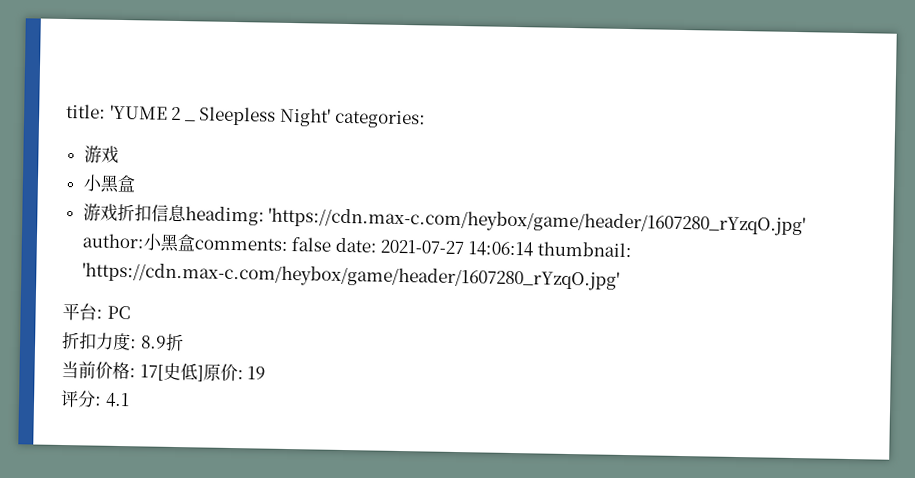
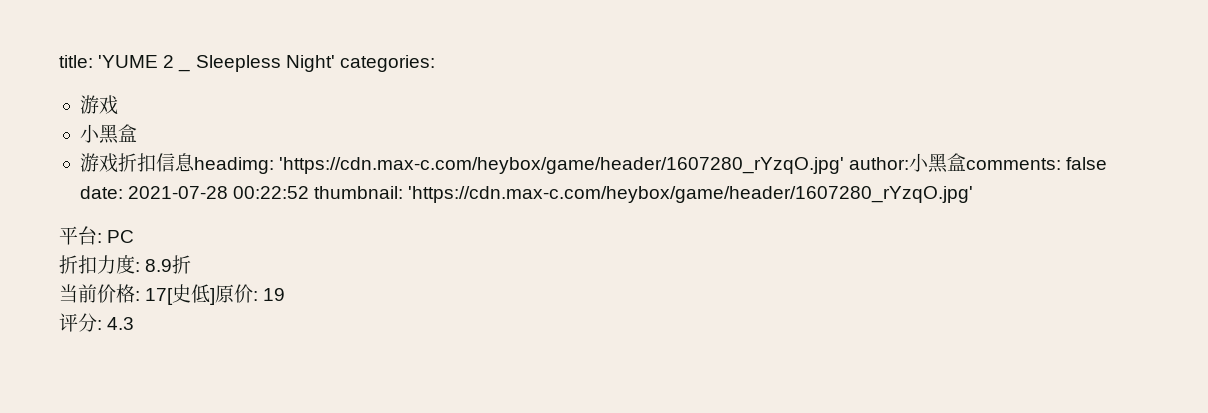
- 游戏折扣信息headimg: 'https://cdn.max-c.com/heybox/game/header/1607280_rYzqO.jpg' author:小黑盒comments: false date: 2021-07-27 14:06:14 thumbnail: 'https://cdn.max-c.com/heybox/game/header/1607280_rYzqO.jpg'
+ 游戏折扣信息headimg: 'https://cdn.max-c.com/heybox/game/header/1607280_rYzqO.jpg' author:小黑盒comments: false date: 2021-07-28 00:22:52 thumbnail: 'https://cdn.max-c.com/heybox/game/header/1607280_rYzqO.jpg'
- 评分: 4.1
+ 评分: 4.3

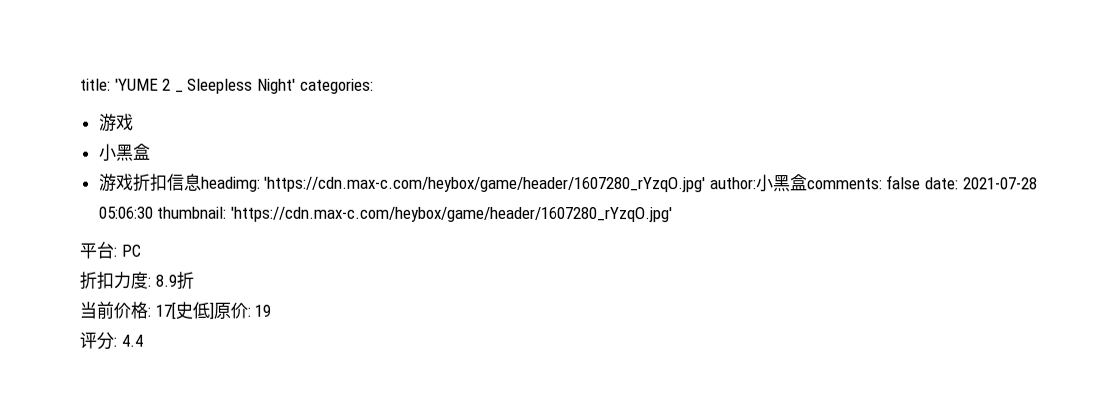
- 游戏折扣信息headimg: 'https://cdn.max-c.com/heybox/game/header/1607280_rYzqO.jpg' author:小黑盒comments: false date: 2021-07-28 00:22:52 thumbnail: 'https://cdn.max-c.com/heybox/game/header/1607280_rYzqO.jpg'
+ 游戏折扣信息headimg: 'https://cdn.max-c.com/heybox/game/header/1607280_rYzqO.jpg' author:小黑盒comments: false date: 2021-07-28 05:06:30 thumbnail: 'https://cdn.max-c.com/heybox/game/header/1607280_rYzqO.jpg'
- 评分: 4.3
+ 评分: 4.4

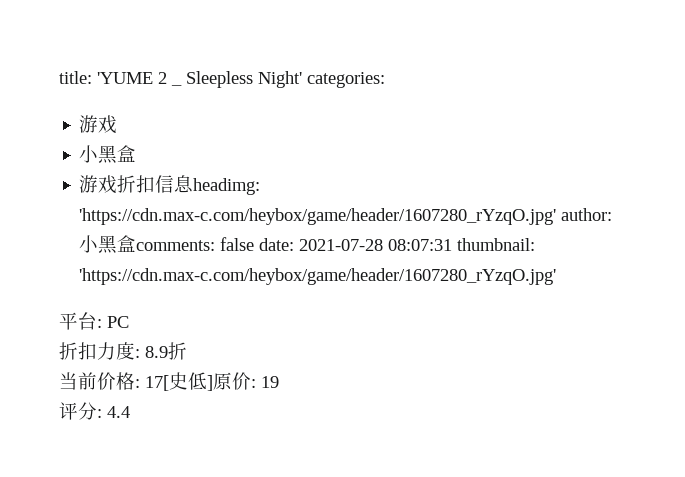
- 游戏折扣信息headimg: 'https://cdn.max-c.com/heybox/game/header/1607280_rYzqO.jpg' author:小黑盒comments: false date: 2021-07-28 05:06:30 thumbnail: 'https://cdn.max-c.com/heybox/game/header/1607280_rYzqO.jpg'
+ 游戏折扣信息headimg: 'https://cdn.max-c.com/heybox/game/header/1607280_rYzqO.jpg' author:小黑盒comments: false date: 2021-07-28 08:07:31 thumbnail: 'https://cdn.max-c.com/heybox/game/header/1607280_rYzqO.jpg'

